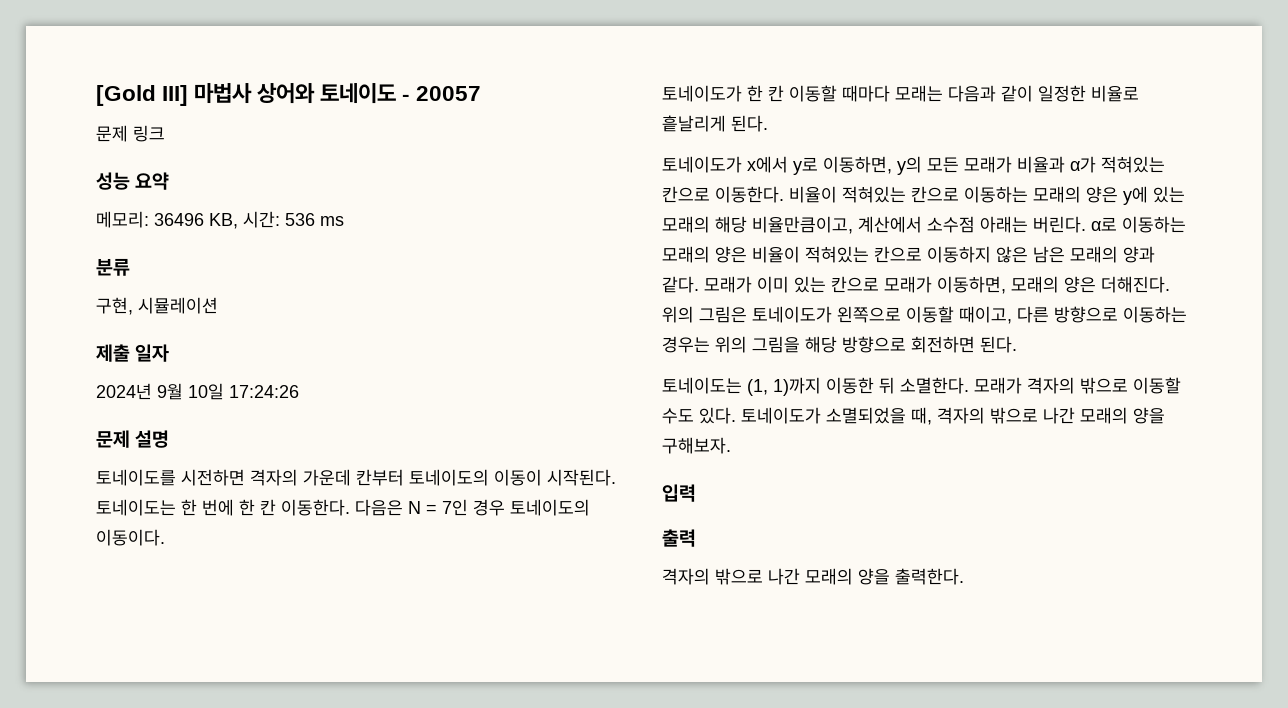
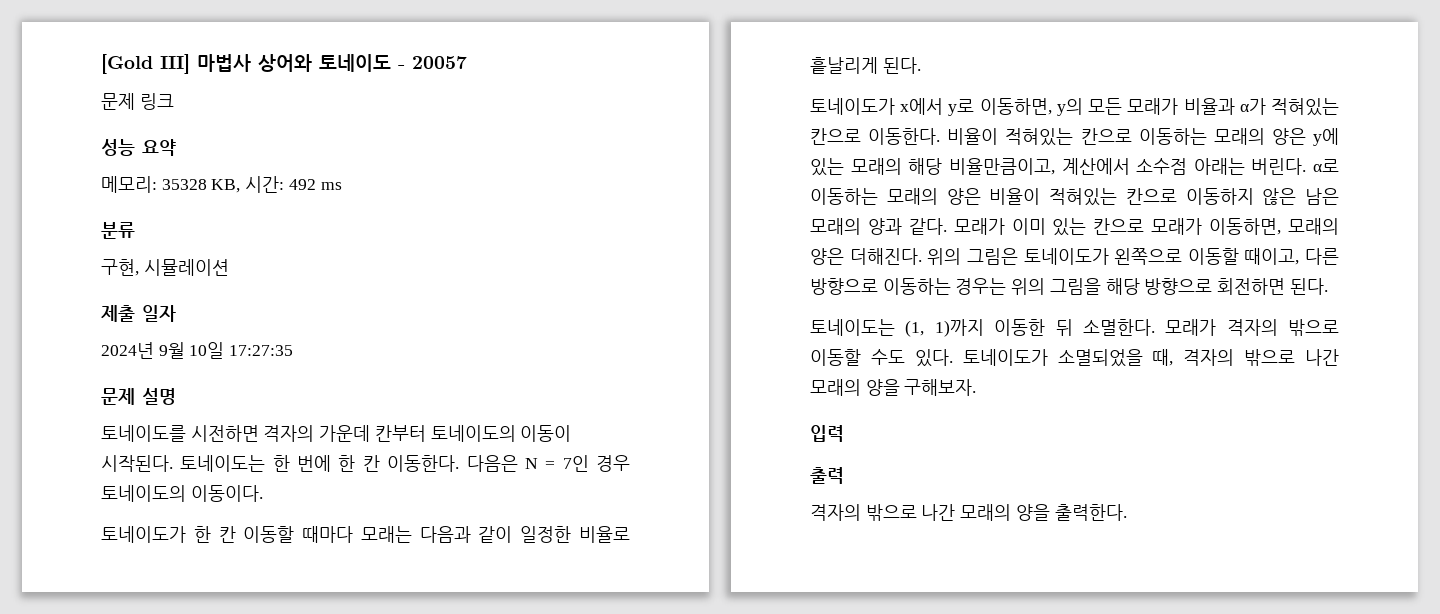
- 메모리: 36496 KB, 시간: 536 ms
+ 메모리: 35328 KB, 시간: 492 ms
- 2024년 9월 10일 17:24:26
+ 2024년 9월 10일 17:27:35

